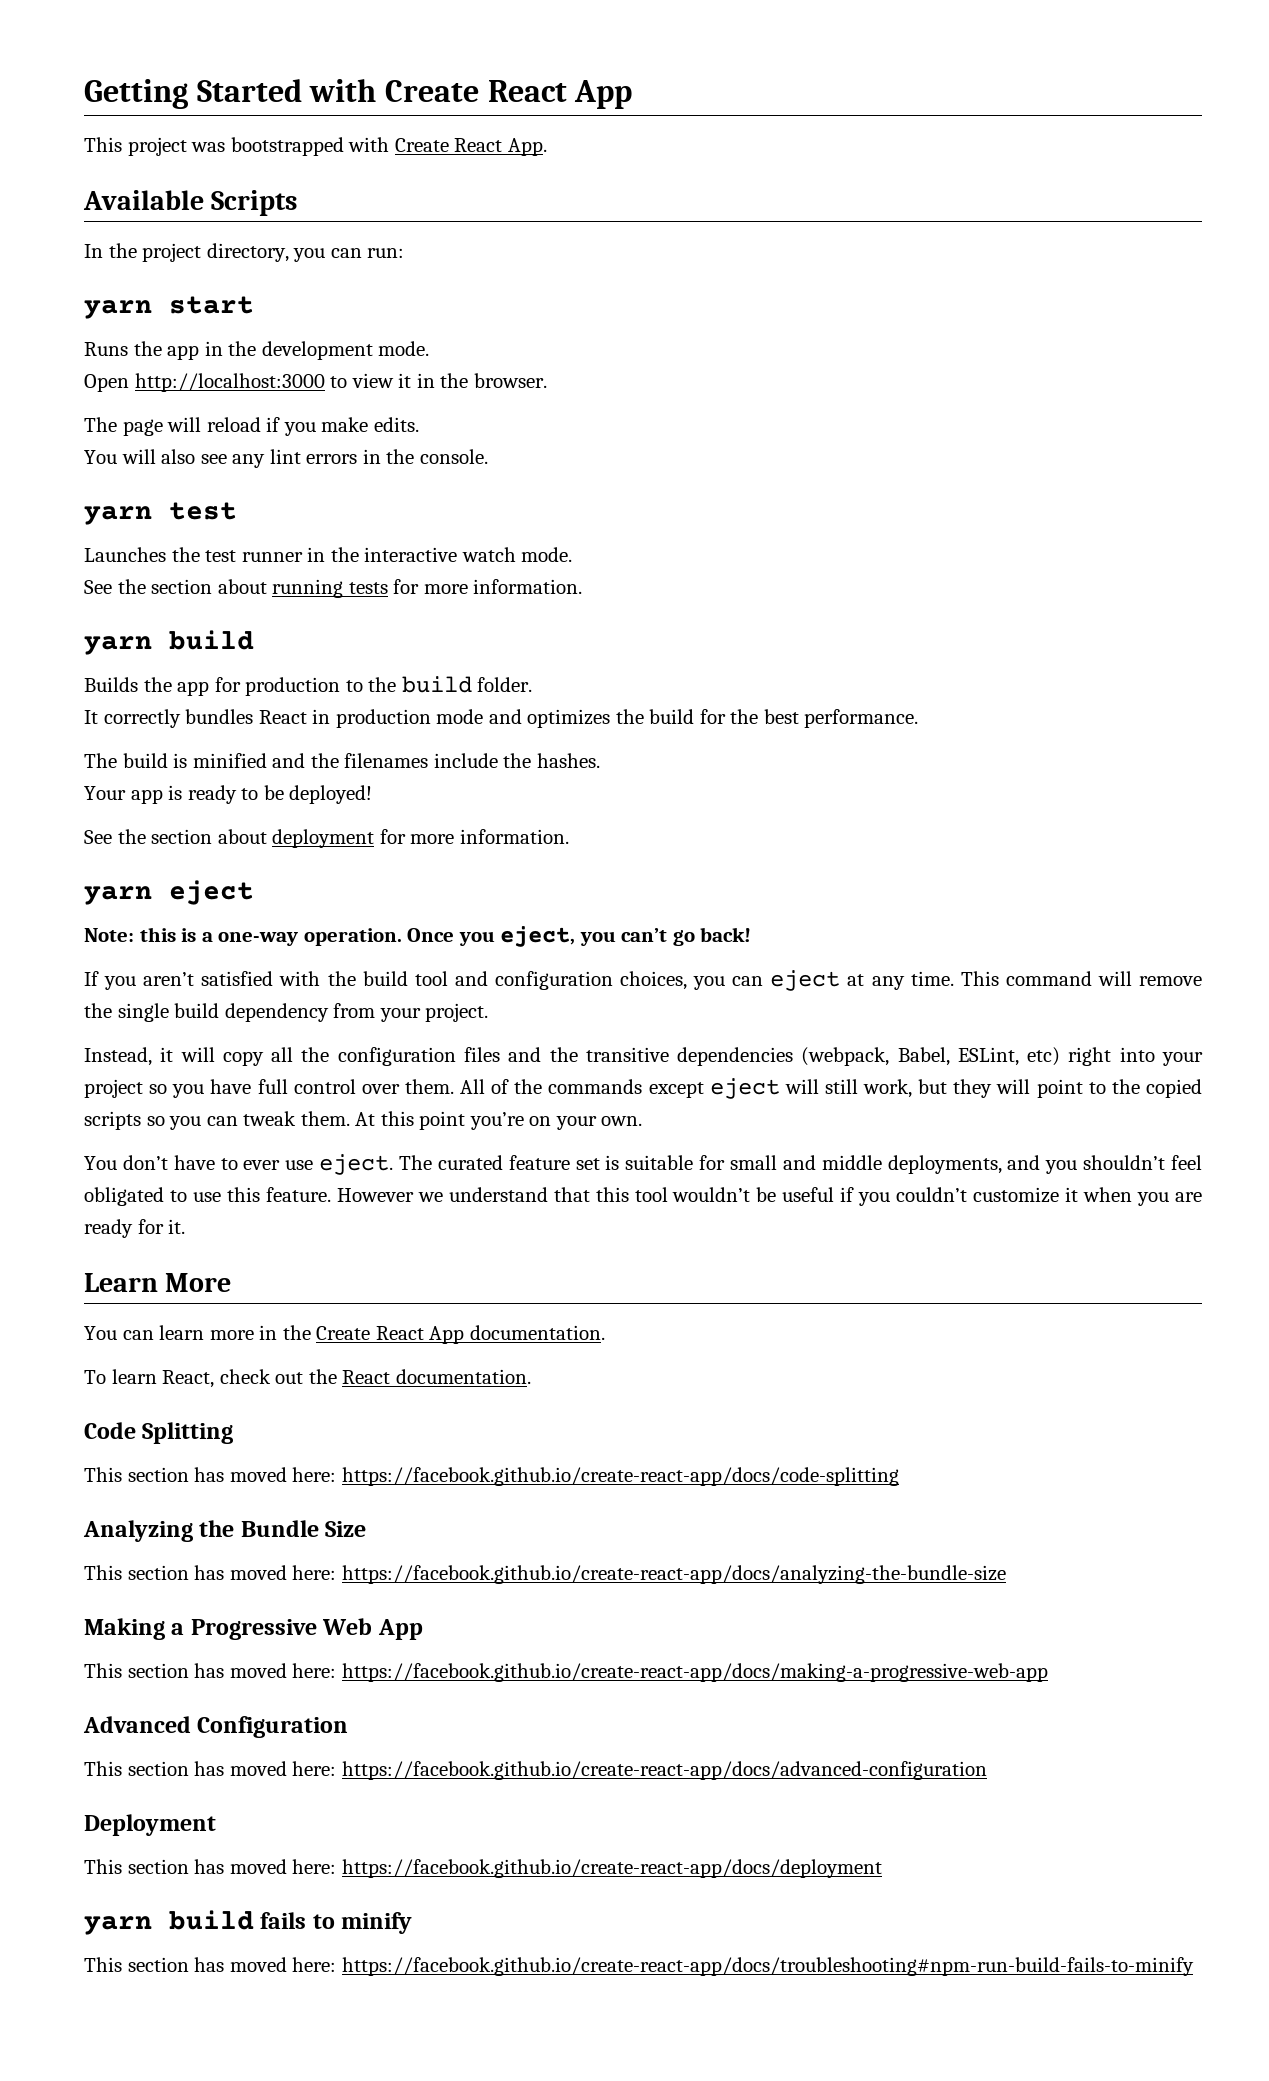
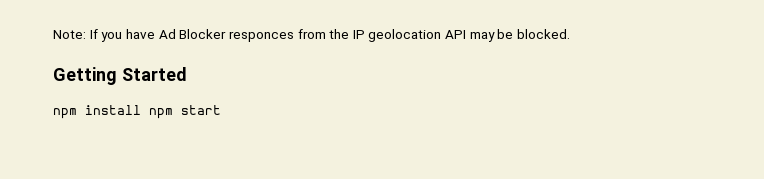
- Getting Started with Create React App
- This project was bootstrapped with Create React App.
- Available Scripts
- In the project directory, you can run:
- yarn start
- Runs the app in the development mode.
- Open http://localhost:3000 to view it in the browser.
- The page will reload if you make edits.
- You will also see any lint errors in the console.
- yarn test
- Launches the test runner in the interactive watch mode.
- See the section about running tests for more information.
- yarn build
- Builds the app for production to the build folder.
- It correctly bundles React in production mode and optimizes the build for the best performance.
- The build is minified and the filenames include the hashes.
- Your app is ready to be deployed!
- See the section about deployment for more information.
- yarn eject
- Note: this is a one-way operation. Once you eject, you can’t go back!
- If you aren’t satisfied with the build tool and configuration choices, you can eject at any time. This command will remove the single build dependency from your project.
- Instead, it will copy all the configuration files and the transitive dependencies (webpack, Babel, ESLint, etc) right into your project so you have full control over them. All of the commands except eject will still work, but they will point to the copied scripts so you can tweak them. At this point you’re on your own.
- You don’t have to ever use eject. The curated feature set is suitable for small and middle deployments, and you shouldn’t feel obligated to use this feature. However we understand that this tool wouldn’t be useful if you couldn’t customize it when you are ready for it.
- Learn More
- You can learn more in the Create React App documentation.
- To learn React, check out the React documentation.
- Code Splitting
- This section has moved here: https://facebook.github.io/create-react-app/docs/code-splitting
- Analyzing the Bundle Size
- This section has moved here: https://facebook.github.io/create-react-app/docs/analyzing-the-bundle-size
- Making a Progressive Web App
- This section has moved here: https://facebook.github.io/create-react-app/docs/making-a-progressive-web-app
- Advanced Configuration
- This section has moved here: https://facebook.github.io/create-react-app/docs/advanced-configuration
- Deployment
- This section has moved here: https://facebook.github.io/create-react-app/docs/deployment
- yarn build fails to minify
- This section has moved here: https://facebook.github.io/create-react-app/docs/troubleshooting#npm-run-build-fails-to-minify
+ Note: If you have Ad Blocker responces from the IP geolocation API may be blocked.
+ Getting Started
+ npm install npm start

